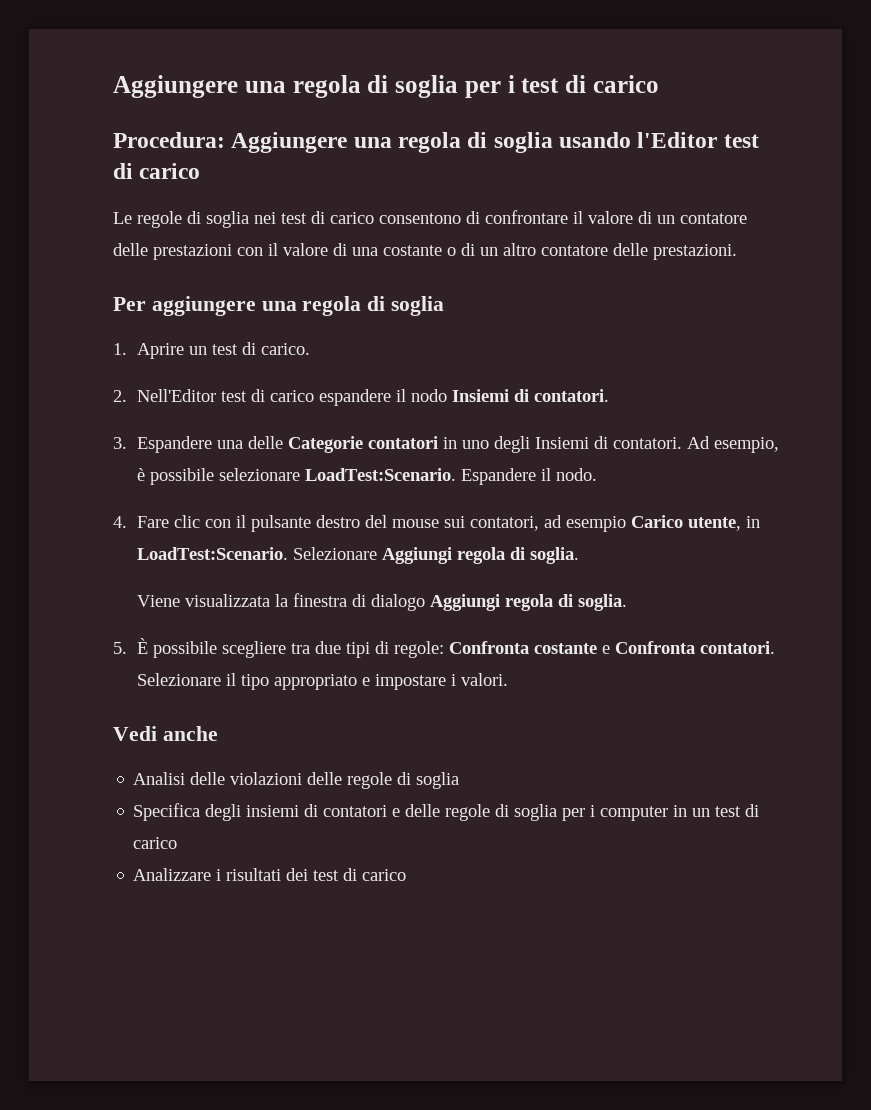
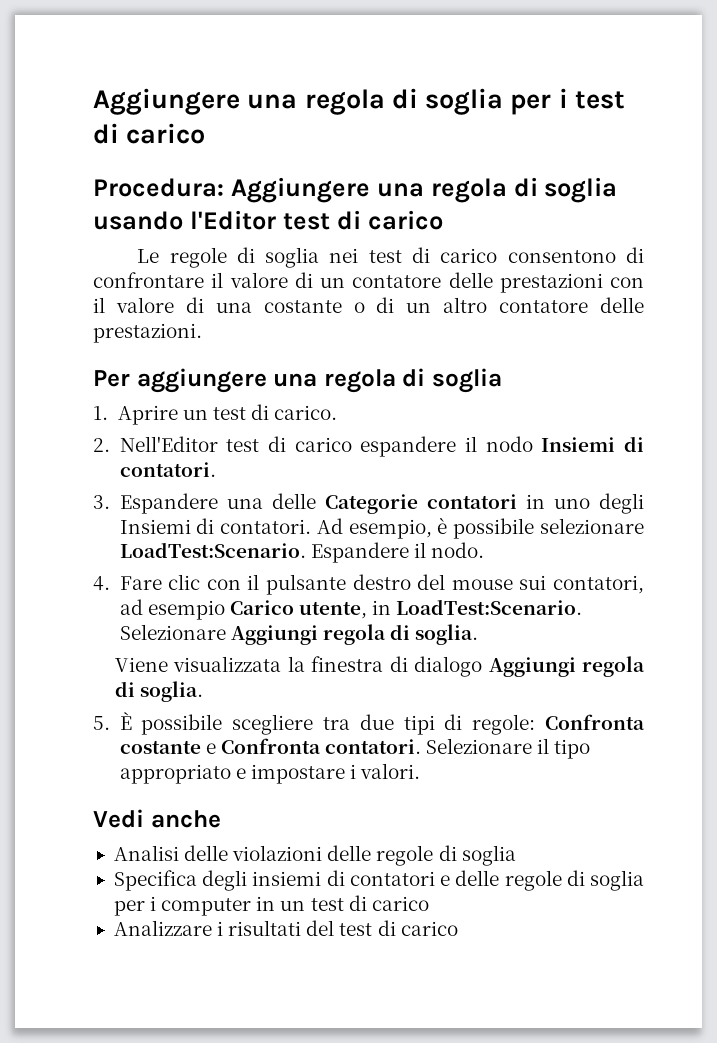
- Analizzare i risultati dei test di carico
+ Analizzare i risultati del test di carico

